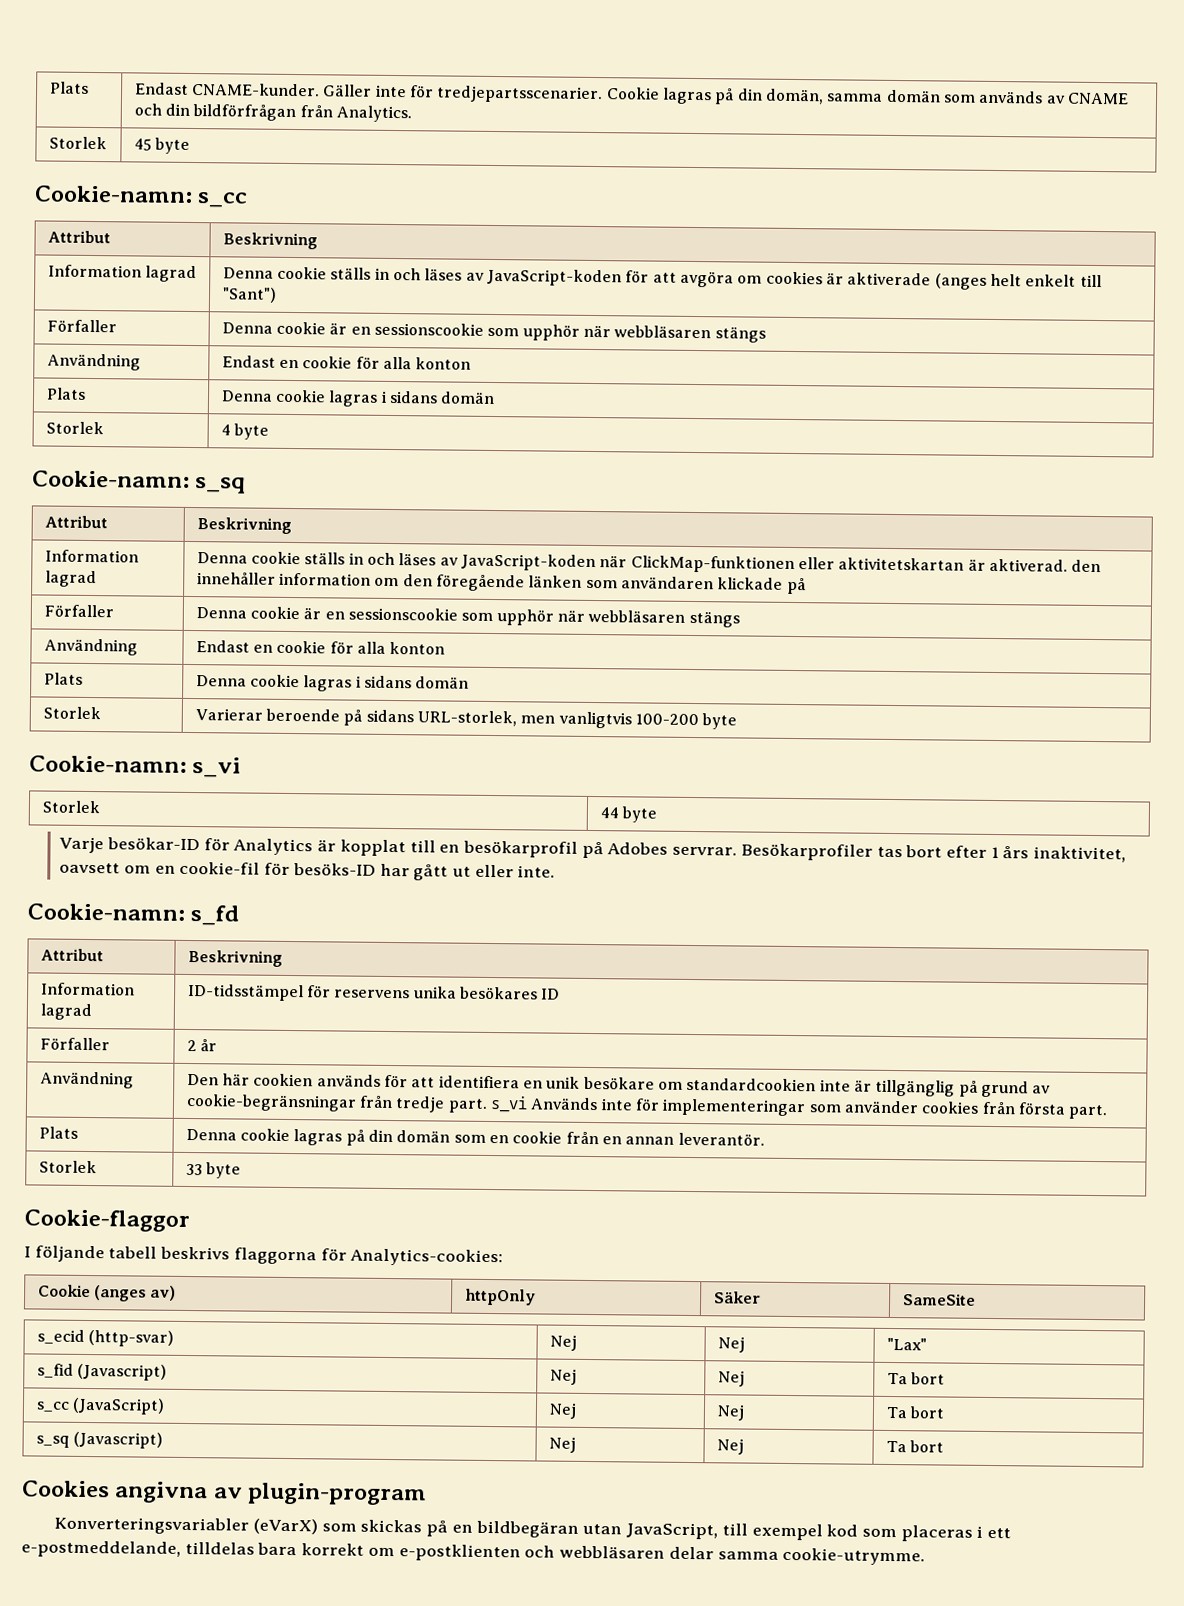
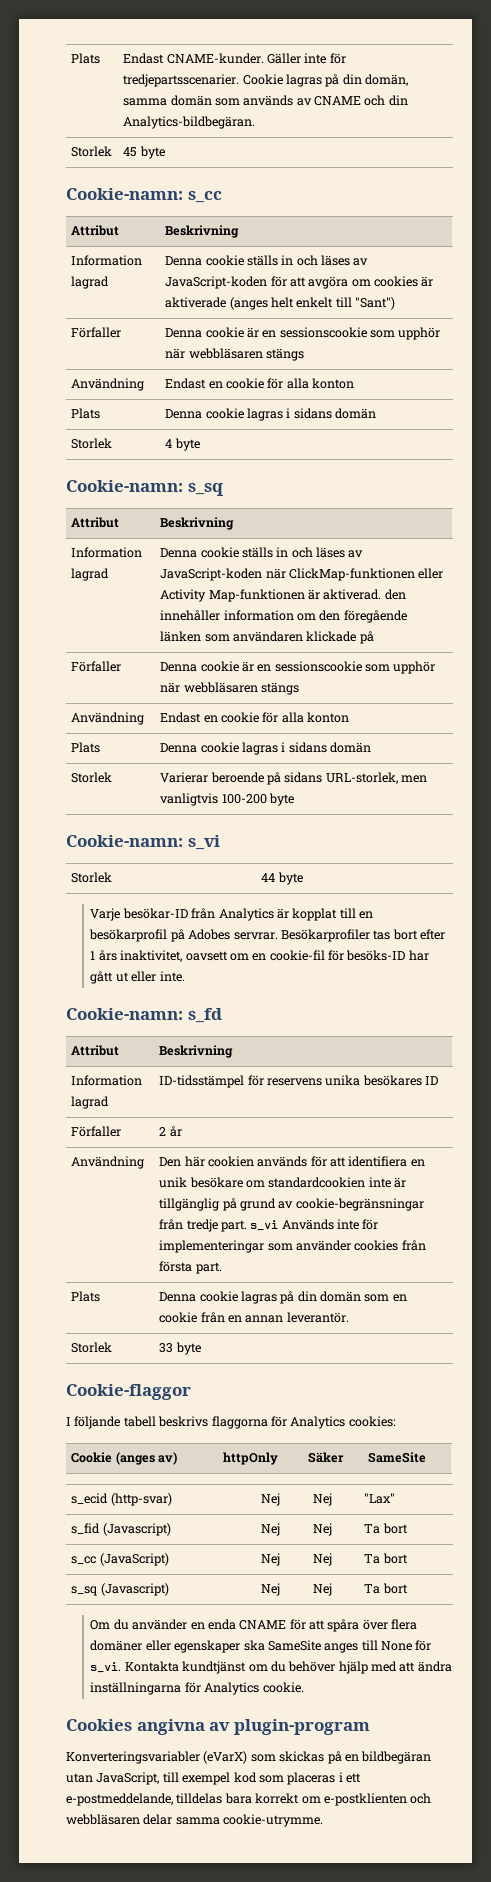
- Plats | Endast CNAME-kunder. Gäller inte för tredjepartsscenarier. Cookie lagras på din domän, samma domän som används av CNAME och din bildförfrågan från Analytics.
+ Plats | Endast CNAME-kunder. Gäller inte för tredjepartsscenarier. Cookie lagras på din domän, samma domän som används av CNAME och din Analytics-bildbegäran.
- Information lagrad | Denna cookie ställs in och läses av JavaScript-koden när ClickMap-funktionen eller aktivitetskartan är aktiverad. den innehåller information om den föregående länken som användaren klickade på
+ Information lagrad | Denna cookie ställs in och läses av JavaScript-koden när ClickMap-funktionen eller Activity Map-funktionen är aktiverad. den innehåller information om den föregående länken som användaren klickade på
- Varje besökar-ID för Analytics är kopplat till en besökarprofil på Adobes servrar.
+ Varje besökar-ID från Analytics är kopplat till en besökarprofil på Adobes servrar.
- I följande tabell beskrivs flaggorna för Analytics-cookies:
+ I följande tabell beskrivs flaggorna för Analytics cookies:
+ Om du använder en enda CNAME för att spåra över flera domäner eller egenskaper ska SameSite anges till None för s_vi. Kontakta kundtjänst om du behöver hjälp med att ändra inställningarna för Analytics cookie.

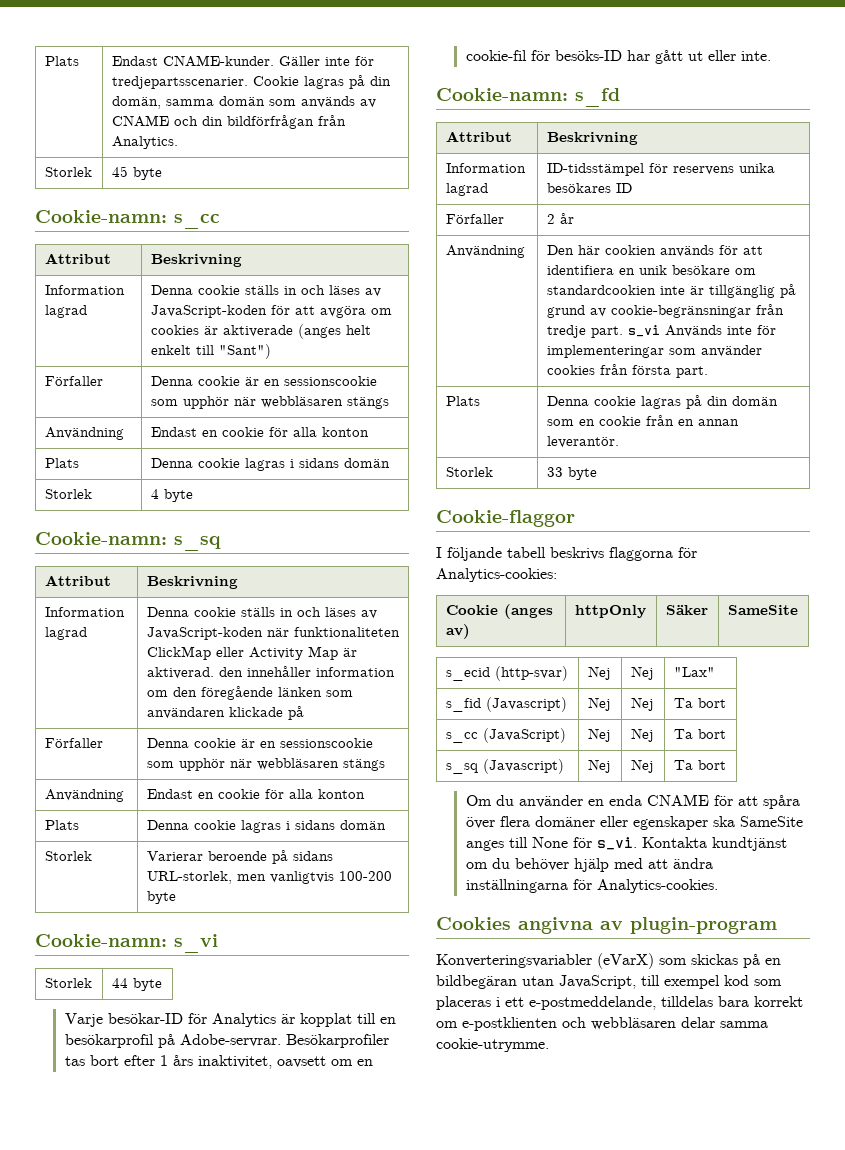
- Plats | Endast CNAME-kunder. Gäller inte för tredjepartsscenarier. Cookie lagras på din domän, samma domän som används av CNAME och din Analytics-bildbegäran.
+ Plats | Endast CNAME-kunder. Gäller inte för tredjepartsscenarier. Cookie lagras på din domän, samma domän som används av CNAME och din bildförfrågan från Analytics.
- Information lagrad | Denna cookie ställs in och läses av JavaScript-koden när ClickMap-funktionen eller Activity Map-funktionen är aktiverad. den innehåller information om den föregående länken som användaren klickade på
+ Information lagrad | Denna cookie ställs in och läses av JavaScript-koden när funktionaliteten ClickMap eller Activity Map är aktiverad. den innehåller information om den föregående länken som användaren klickade på
- Varje besökar-ID från Analytics är kopplat till en besökarprofil på Adobes servrar.
+ Varje besökar-ID för Analytics är kopplat till en besökarprofil på Adobe-servrar.
- I följande tabell beskrivs flaggorna för Analytics cookies:
+ I följande tabell beskrivs flaggorna för Analytics-cookies:
- Kontakta kundtjänst om du behöver hjälp med att ändra inställningarna för Analytics cookie.
+ Kontakta kundtjänst om du behöver hjälp med att ändra inställningarna för Analytics-cookies.

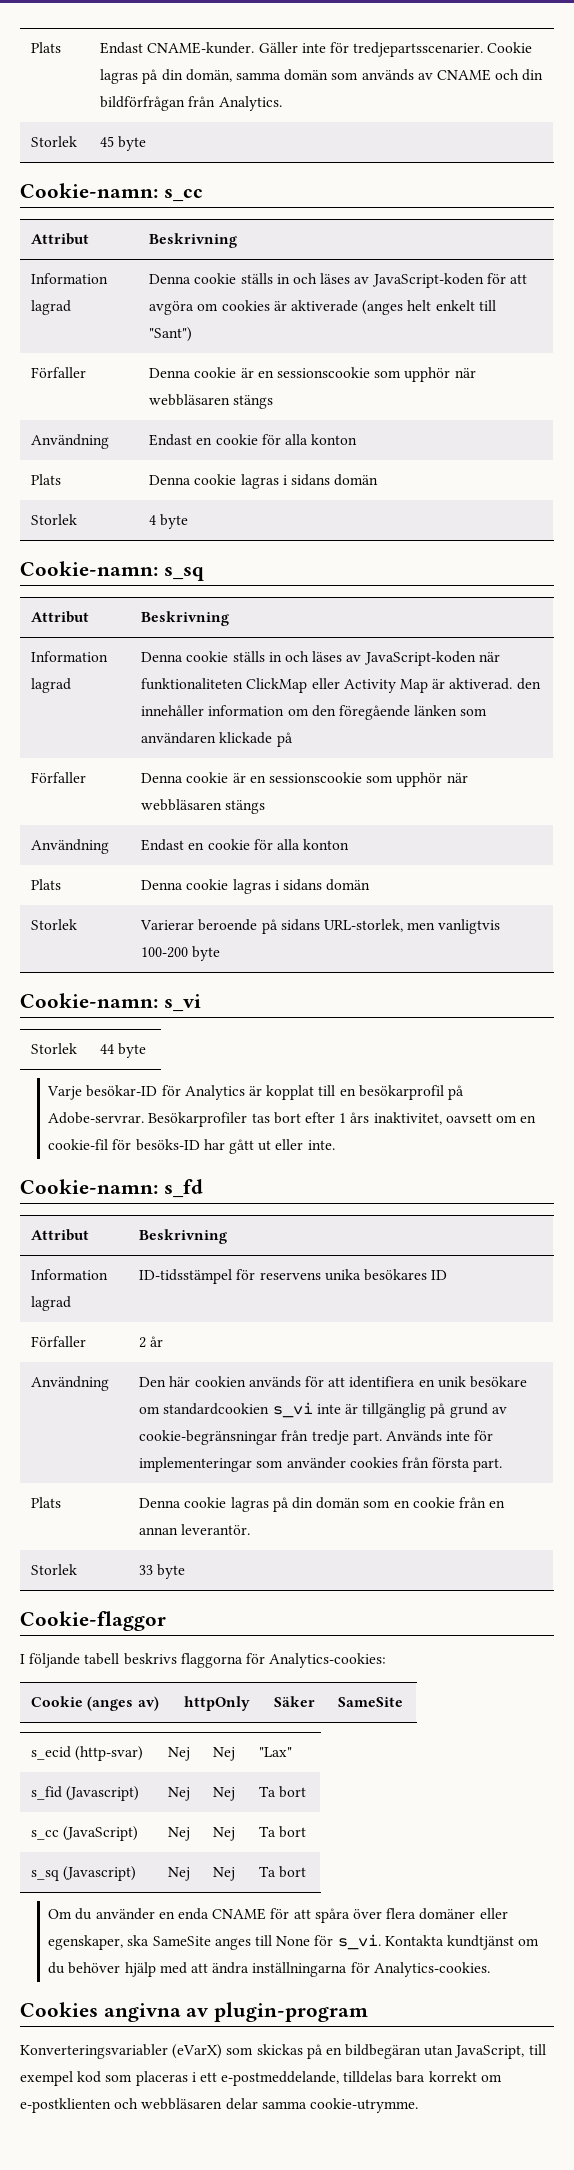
- Användning | Den här cookien används för att identifiera en unik besökare om standardcookien inte är tillgänglig på grund av cookie-begränsningar från tredje part. s_vi Används inte för implementeringar som använder cookies från första part.
+ Användning | Den här cookien används för att identifiera en unik besökare om standardcookien s_vi inte är tillgänglig på grund av cookie-begränsningar från tredje part. Används inte för implementeringar som använder cookies från första part.
- Om du använder en enda CNAME för att spåra över flera domäner eller egenskaper ska SameSite anges till None för s_vi.
+ Om du använder en enda CNAME för att spåra över flera domäner eller egenskaper, ska SameSite anges till None för s_vi.

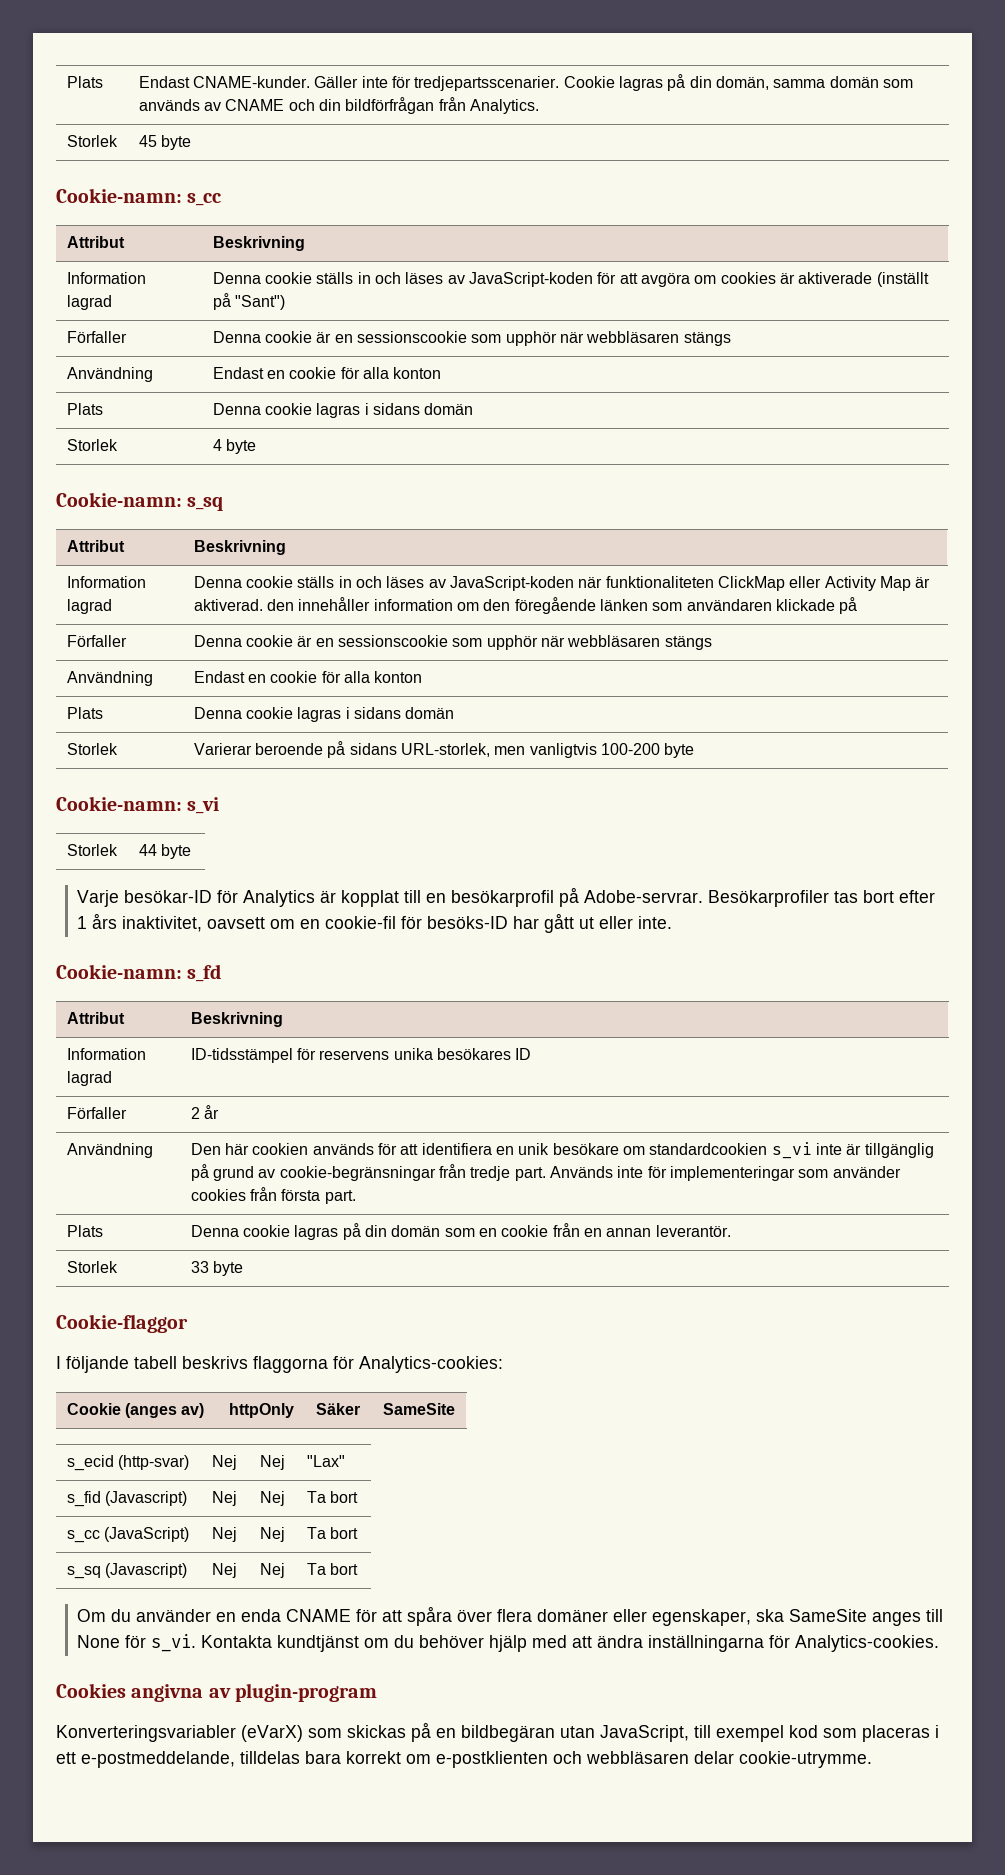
- Information lagrad | Denna cookie ställs in och läses av JavaScript-koden för att avgöra om cookies är aktiverade (anges helt enkelt till "Sant")
+ Information lagrad | Denna cookie ställs in och läses av JavaScript-koden för att avgöra om cookies är aktiverade (inställt på "Sant")
- Konverteringsvariabler (eVarX) som skickas på en bildbegäran utan JavaScript, till exempel kod som placeras i ett e-postmeddelande, tilldelas bara korrekt om e-postklienten och webbläsaren delar samma cookie-utrymme.
+ Konverteringsvariabler (eVarX) som skickas på en bildbegäran utan JavaScript, till exempel kod som placeras i ett e-postmeddelande, tilldelas bara korrekt om e-postklienten och webbläsaren delar cookie-utrymme.

